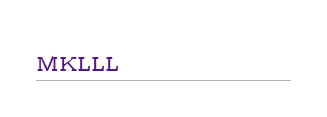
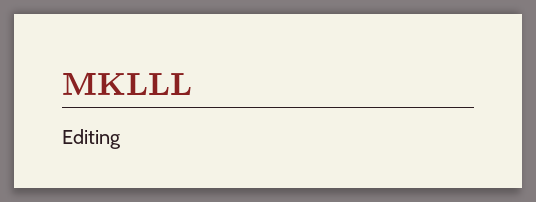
+ Editing

